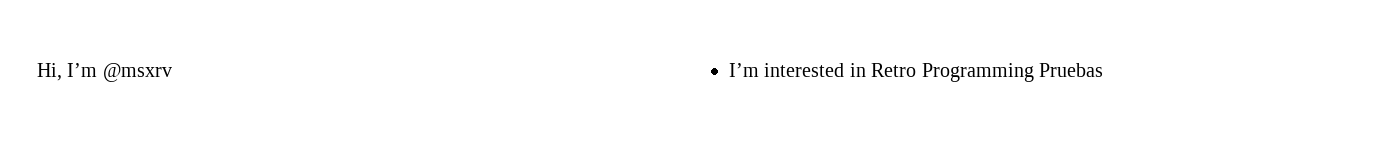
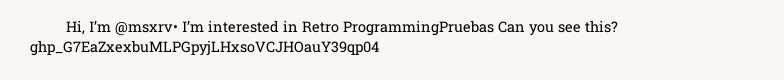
- Hi, I’m @msxrv
- I’m interested in Retro Programming Pruebas
+ Hi, I’m @msxrv• I’m interested in Retro ProgrammingPruebas Can you see this? 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

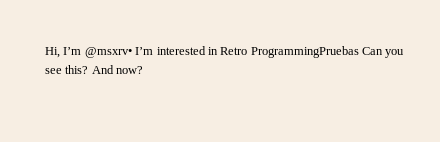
- Hi, I’m @msxrv• I’m interested in Retro ProgrammingPruebas Can you see this? 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
+ Hi, I’m @msxrv• I’m interested in Retro ProgrammingPruebas Can you see this? And now?

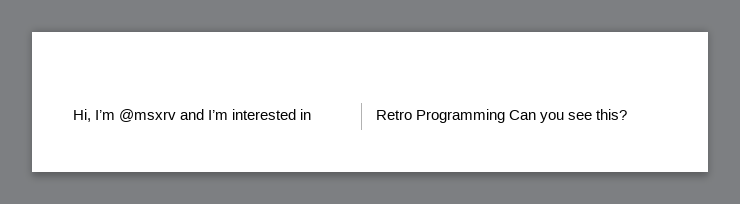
- Hi, I’m @msxrv• I’m interested in Retro ProgrammingPruebas Can you see this? And now?
+ Hi, I’m @msxrv and I’m interested in Retro Programming Can you see this?

